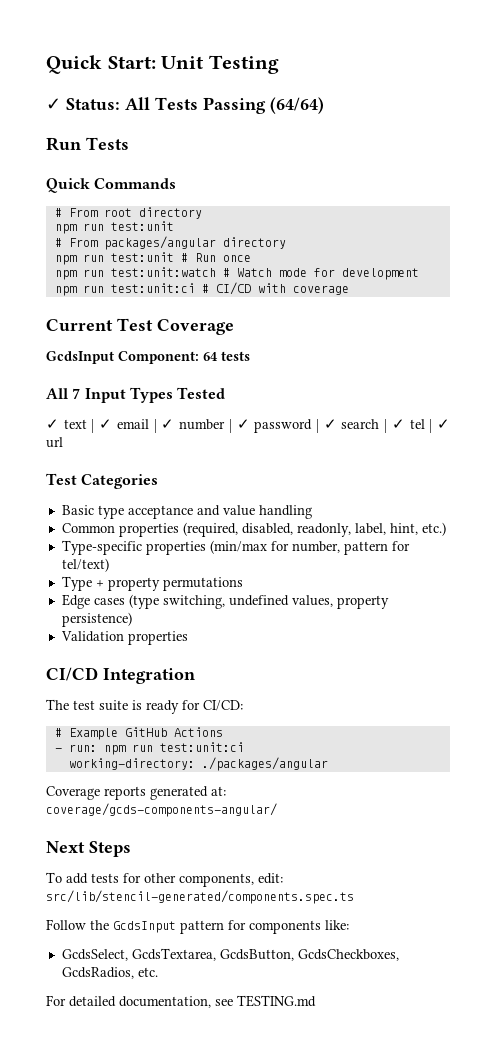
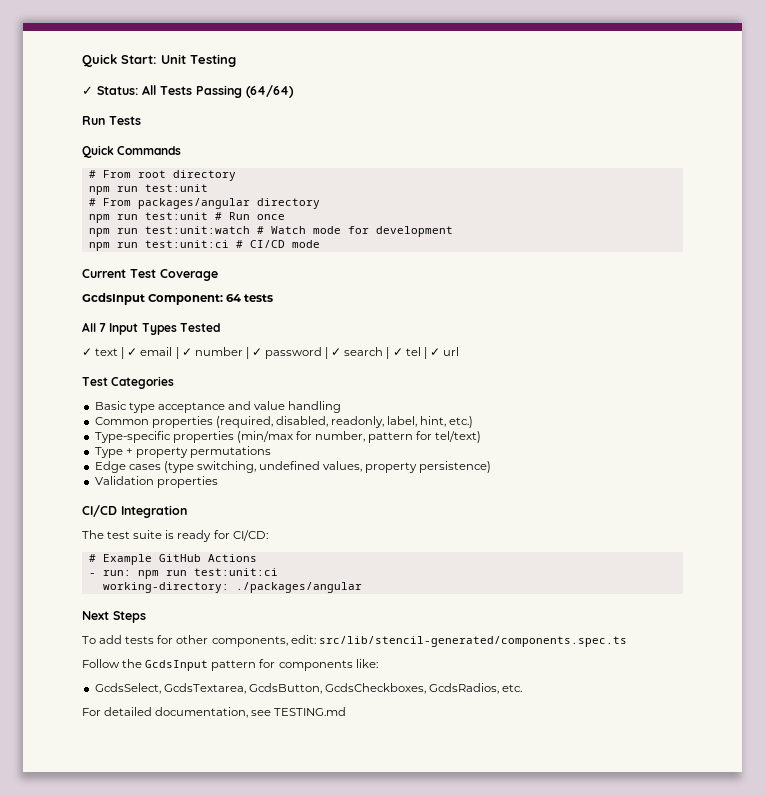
- npm run test:unit:ci # CI/CD with coverage
+ npm run test:unit:ci # CI/CD mode
- Coverage reports generated at: coverage/gcds-components-angular/

